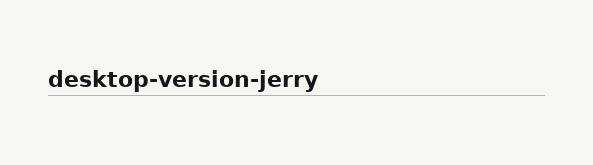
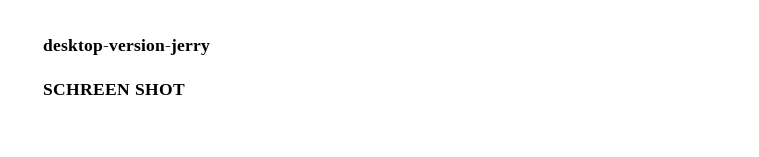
+ SCHREEN SHOT

